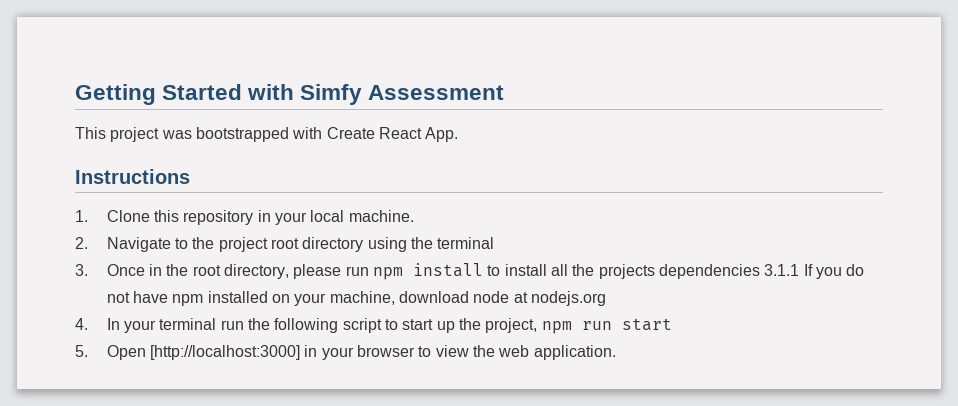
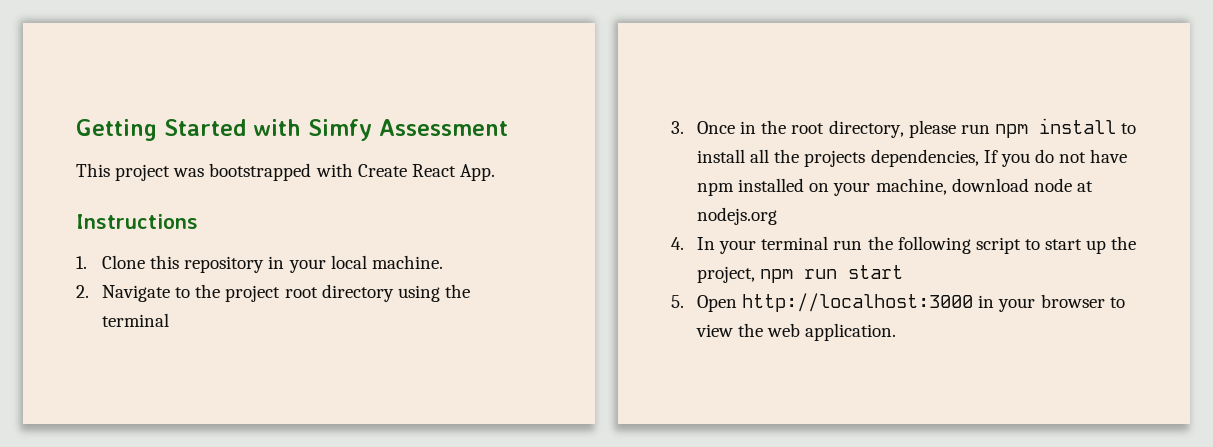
- 3. Once in the root directory, please run npm install to install all the projects dependencies 3.1.1 If you do not have npm installed on your machine, download node at nodejs.org
+ 3. Once in the root directory, please run npm install to install all the projects dependencies, If you do not have npm installed on your machine, download node at nodejs.org
- 5. Open [http://localhost:3000] in your browser to view the web application.
+ 5. Open http://localhost:3000 in your browser to view the web application.

